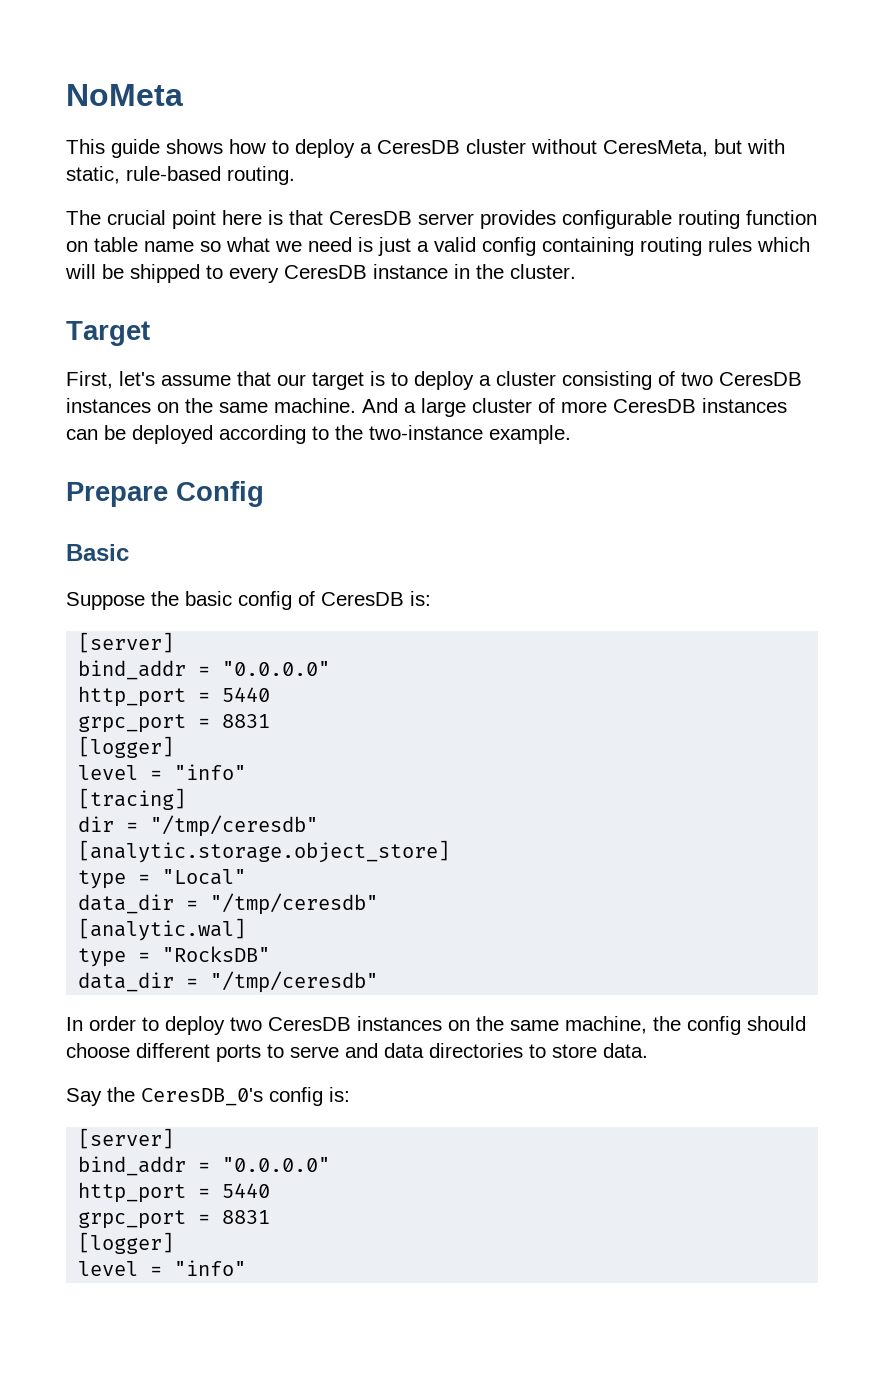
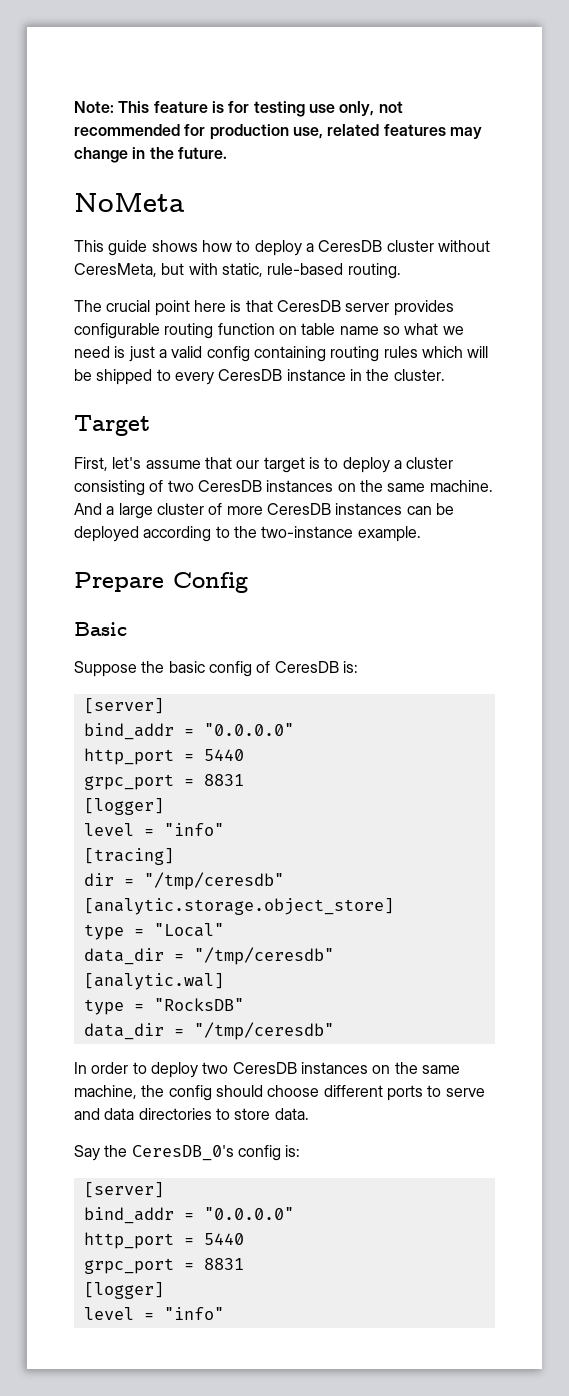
+ Note: This feature is for testing use only, not recommended for production use, related features may change in the future.

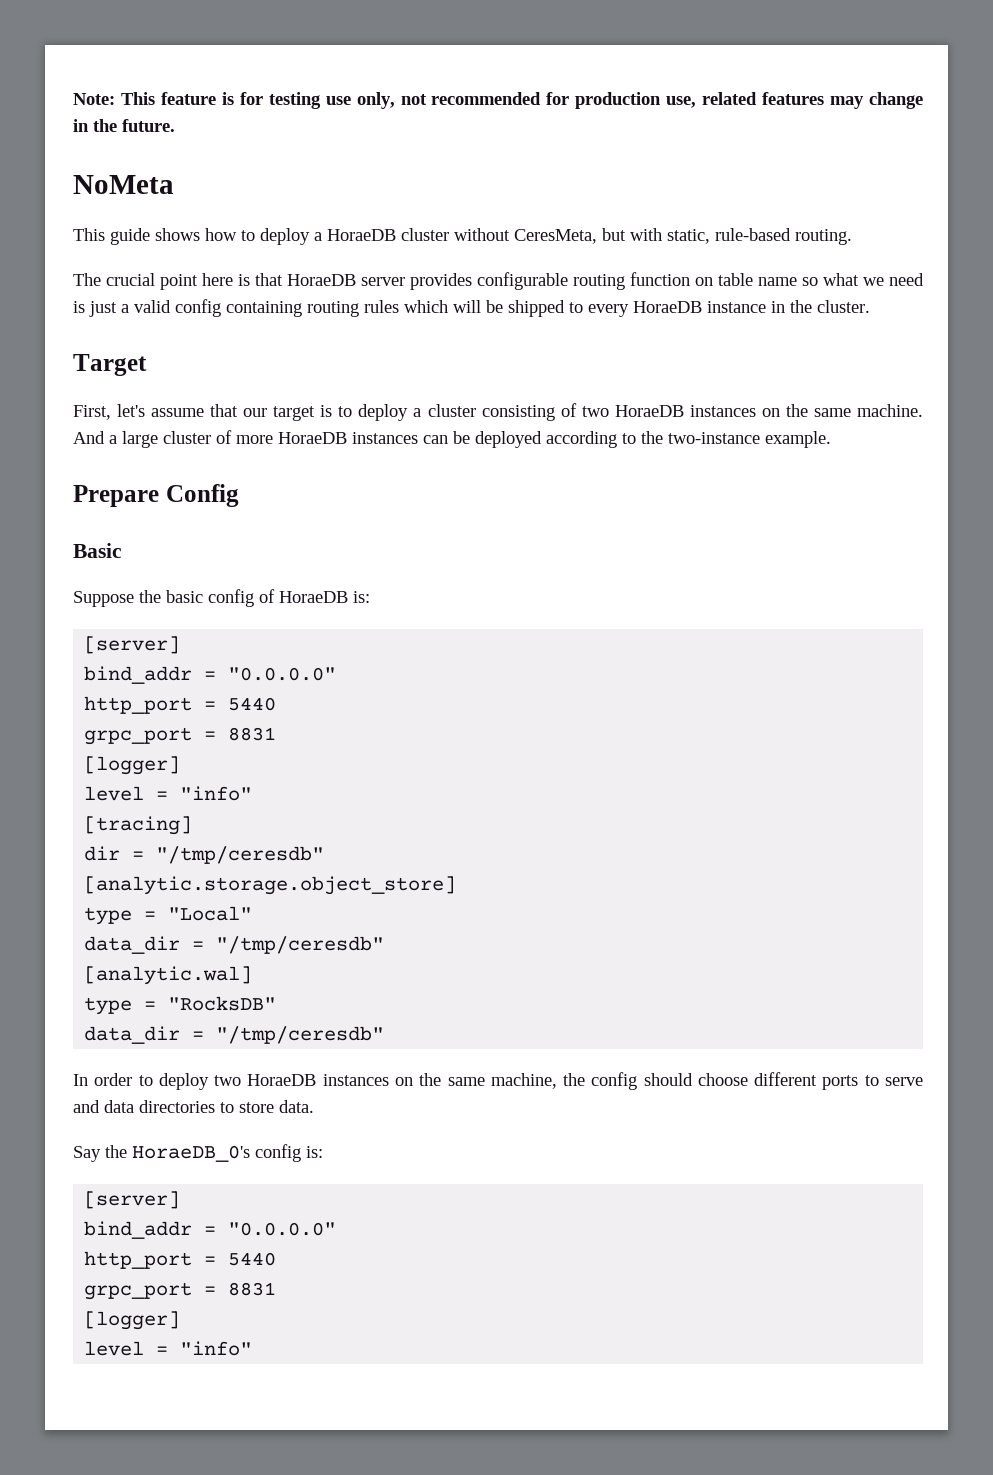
- This guide shows how to deploy a CeresDB cluster without CeresMeta, but with static, rule-based routing.
+ This guide shows how to deploy a HoraeDB cluster without CeresMeta, but with static, rule-based routing.
- The crucial point here is that CeresDB server provides configurable routing function on table name so what we need is just a valid config containing routing rules which will be shipped to every CeresDB instance in the cluster.
+ The crucial point here is that HoraeDB server provides configurable routing function on table name so what we need is just a valid config containing routing rules which will be shipped to every HoraeDB instance in the cluster.
- First, let's assume that our target is to deploy a cluster consisting of two CeresDB instances on the same machine.
+ First, let's assume that our target is to deploy a cluster consisting of two HoraeDB instances on the same machine.
- And a large cluster of more CeresDB instances can be deployed according to the two-instance example.
+ And a large cluster of more HoraeDB instances can be deployed according to the two-instance example.
- Suppose the basic config of CeresDB is:
+ Suppose the basic config of HoraeDB is:
- In order to deploy two CeresDB instances on the same machine, the config should choose different ports to serve and data directories to store data.
+ In order to deploy two HoraeDB instances on the same machine, the config should choose different ports to serve and data directories to store data.
- Say the CeresDB_0's config is:
+ Say the HoraeDB_0's config is:

